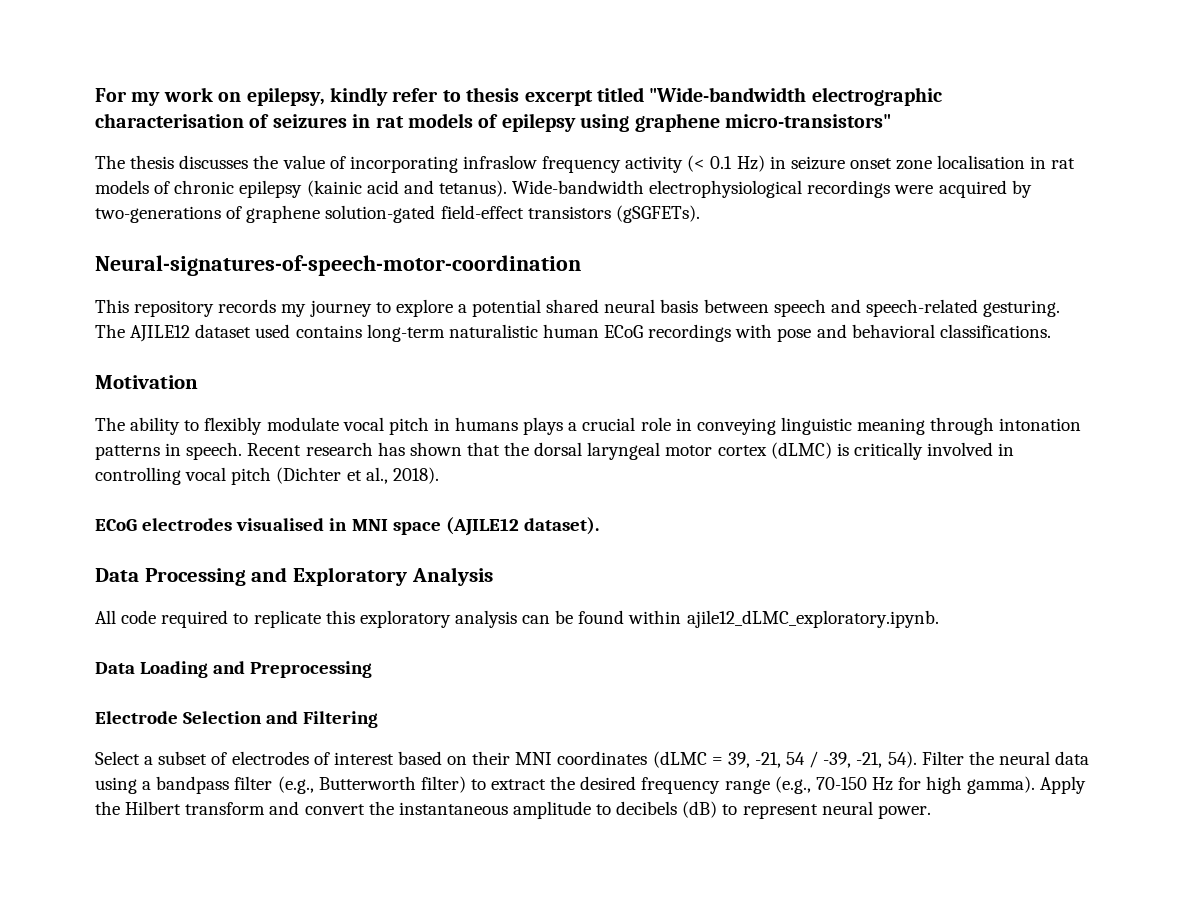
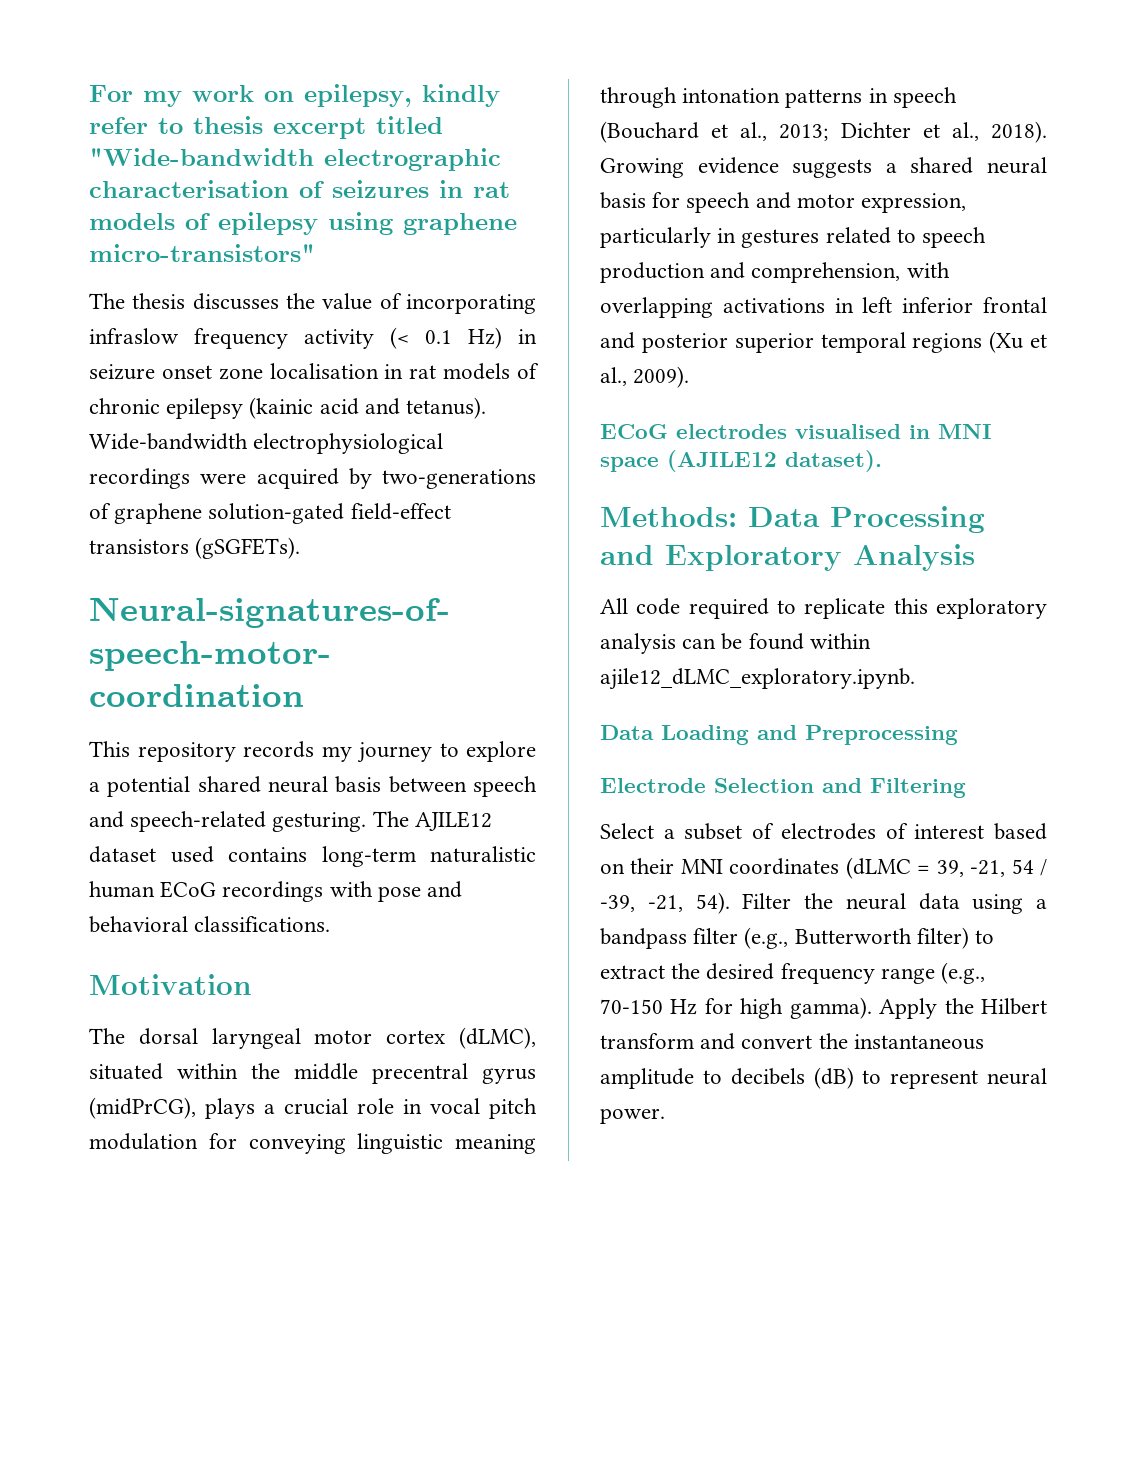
- The ability to flexibly modulate vocal pitch in humans plays a crucial role in conveying linguistic meaning through intonation patterns in speech. Recent research has shown that the dorsal laryngeal motor cortex (dLMC) is critically involved in controlling vocal pitch (Dichter et al., 2018).
+ The dorsal laryngeal motor cortex (dLMC), situated within the middle precentral gyrus (midPrCG), plays a crucial role in vocal pitch modulation for conveying linguistic meaning through intonation patterns in speech (Bouchard et al., 2013; Dichter et al., 2018). Growing evidence suggests a shared neural basis for speech and motor expression, particularly in gestures related to speech production and comprehension, with overlapping activations in left inferior frontal and posterior superior temporal regions (Xu et al., 2009).
- Data Processing and Exploratory Analysis
+ Methods: Data Processing and Exploratory Analysis

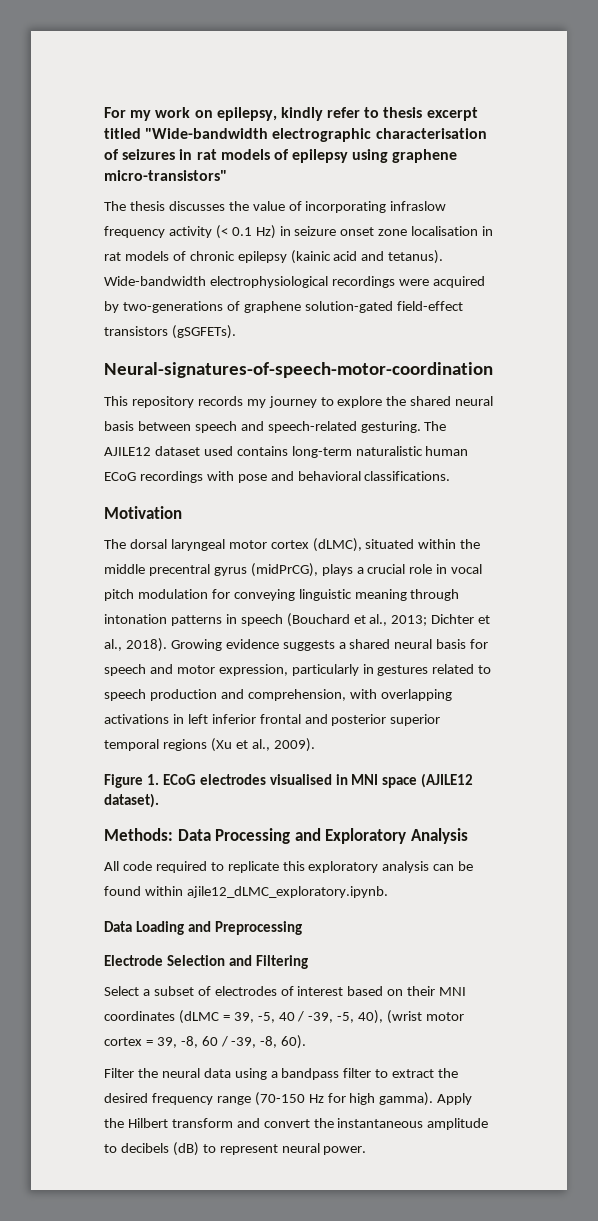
- This repository records my journey to explore a potential shared neural basis between speech and speech-related gesturing.
+ This repository records my journey to explore the shared neural basis between speech and speech-related gesturing.
- ECoG electrodes visualised in MNI space (AJILE12 dataset).
+ Figure 1. ECoG electrodes visualised in MNI space (AJILE12 dataset).
- Select a subset of electrodes of interest based on their MNI coordinates (dLMC = 39, -21, 54 / -39, -21, 54). Filter the neural data using a bandpass filter (e.g., Butterworth filter) to extract the desired frequency range (e.g., 70-150 Hz for high gamma).
+ Select a subset of electrodes of interest based on their MNI coordinates (dLMC = 39, -5, 40 / -39, -5, 40), (wrist motor cortex = 39, -8, 60 / -39, -8, 60).
+ Filter the neural data using a bandpass filter to extract the desired frequency range (70-150 Hz for high gamma).

